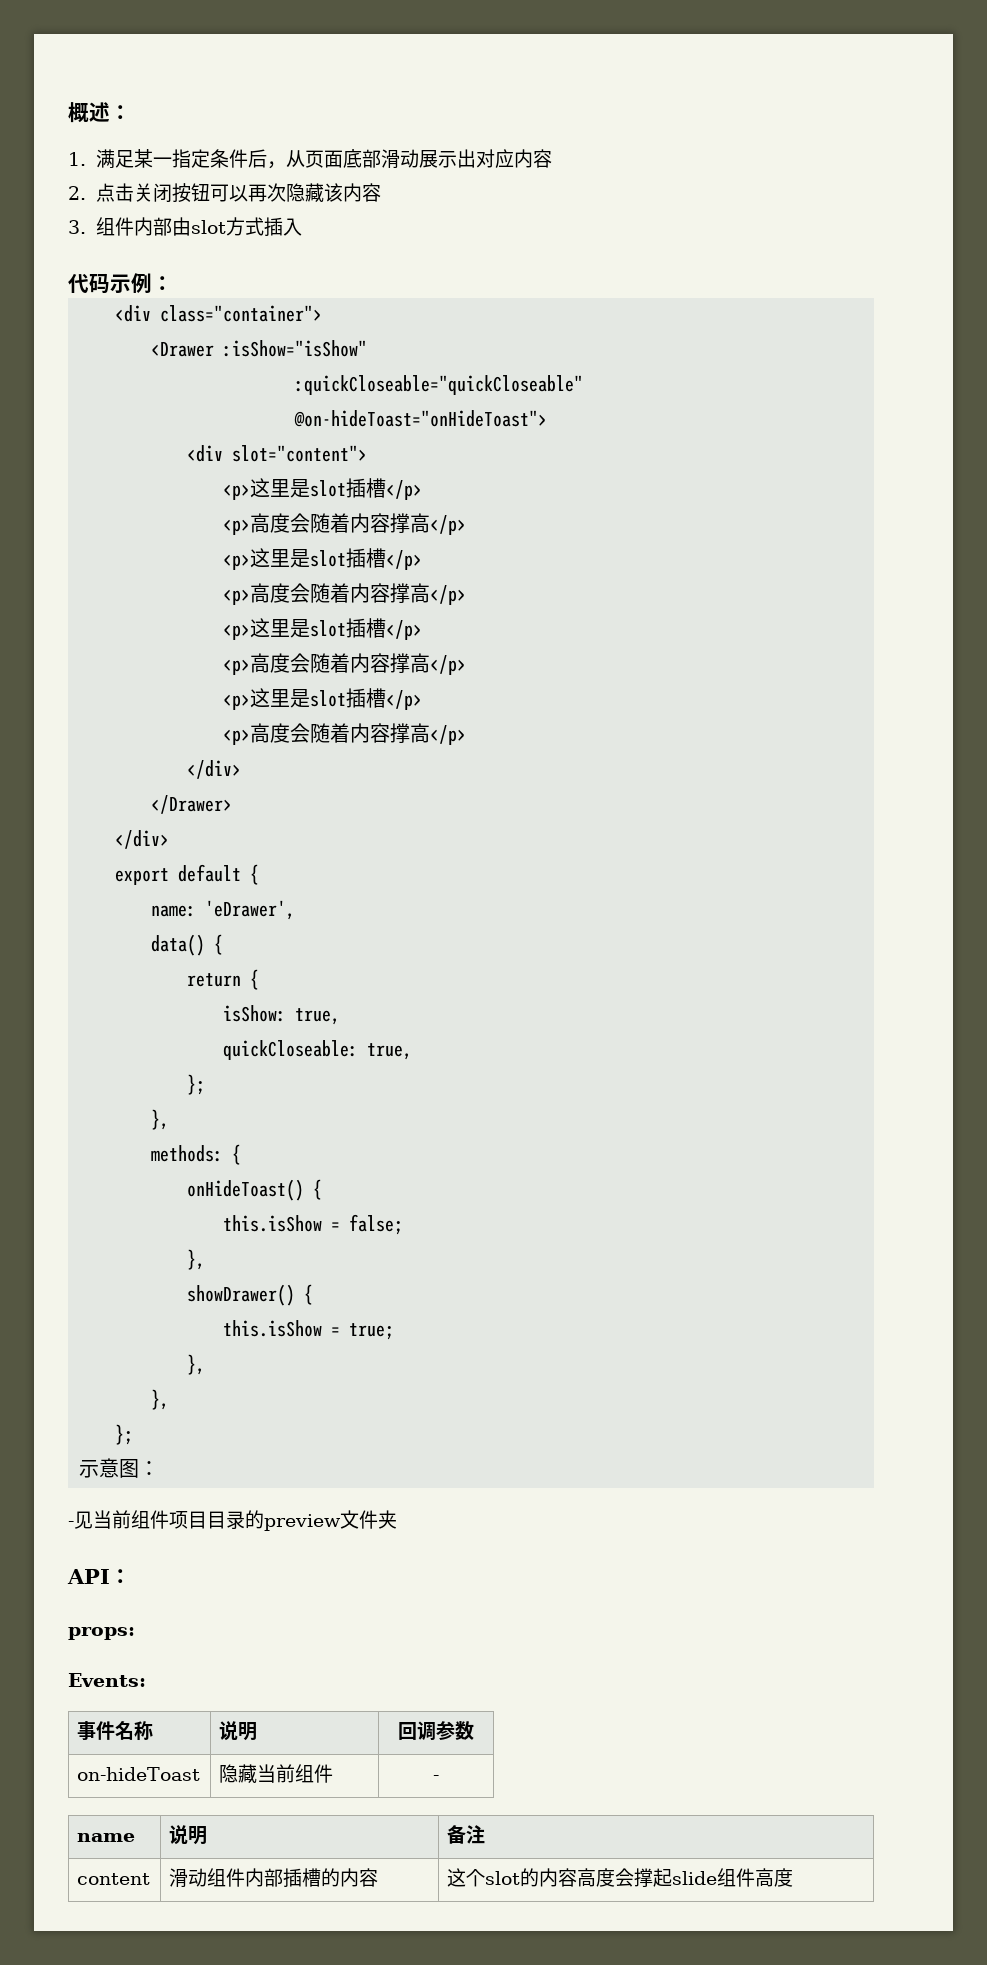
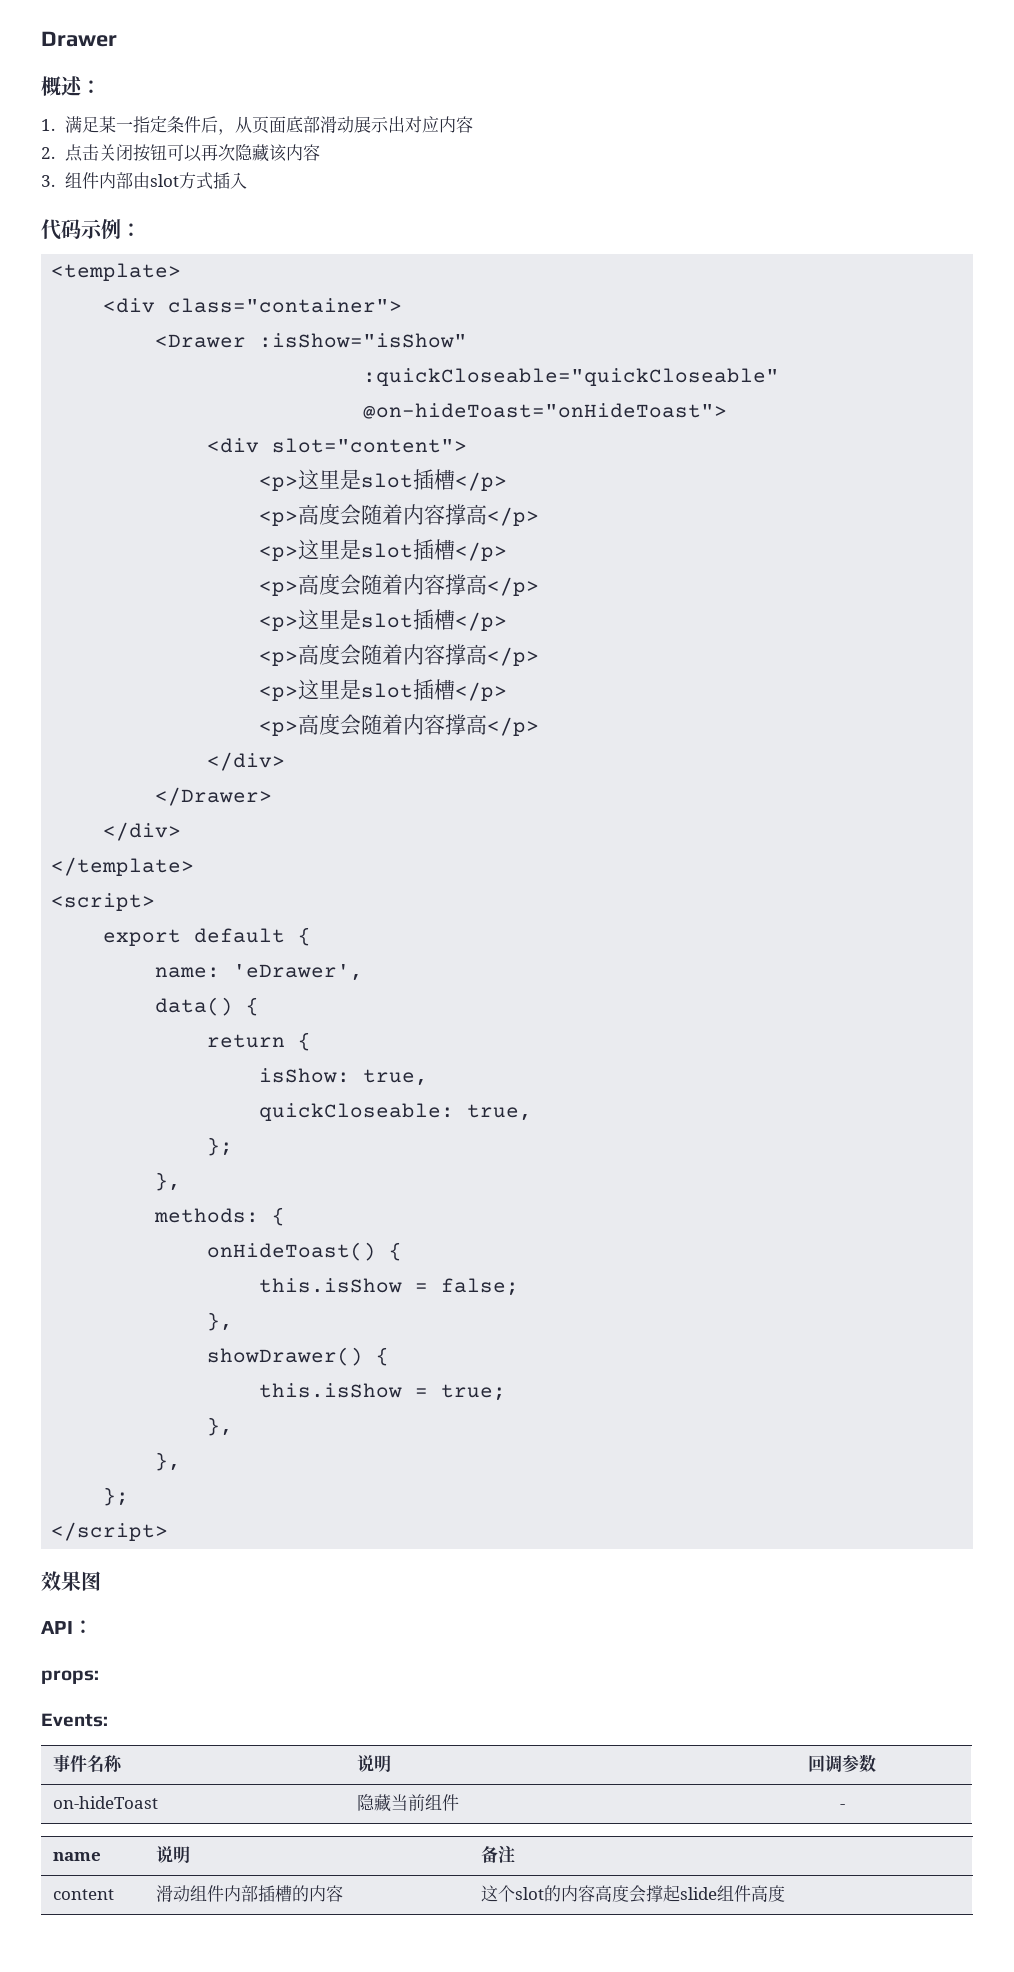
+ Drawer
+ <template>
+ </template>
+ <script>
- 示意图：
- -见当前组件项目目录的preview文件夹
+ </script>
+ 效果图

